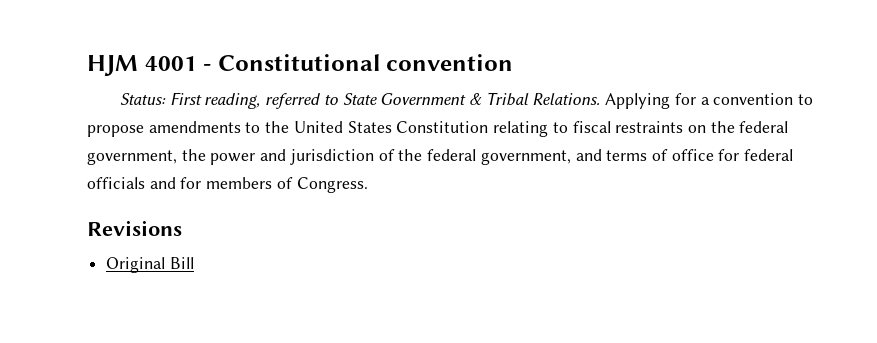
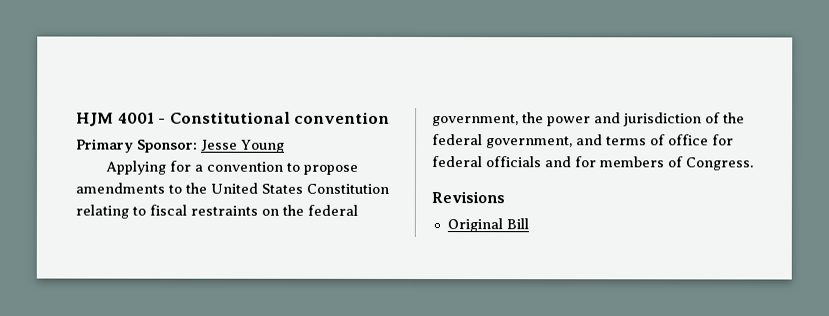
- Status: First reading, referred to State Government & Tribal Relations. Applying for a convention to propose amendments to the United States Constitution relating to fiscal restraints on the federal government, the power and jurisdiction of the federal government, and terms of office for federal officials and for members of Congress.
+ Primary Sponsor: Jesse Young
+ Applying for a convention to propose amendments to the United States Constitution relating to fiscal restraints on the federal government, the power and jurisdiction of the federal government, and terms of office for federal officials and for members of Congress.

